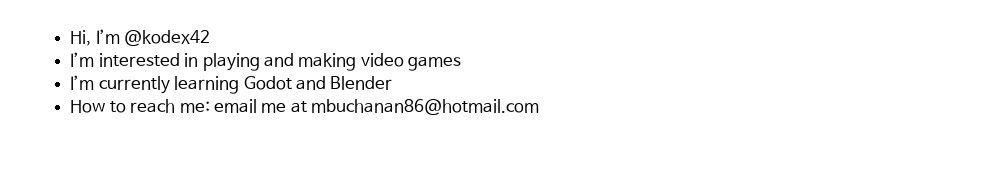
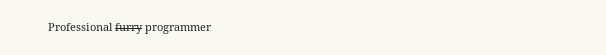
- Hi, I’m @kodex42
- I’m interested in playing and making video games
- I’m currently learning Godot and Blender
- How to reach me: email me at mbuchanan86@hotmail.com
+ Professional furry programmer

